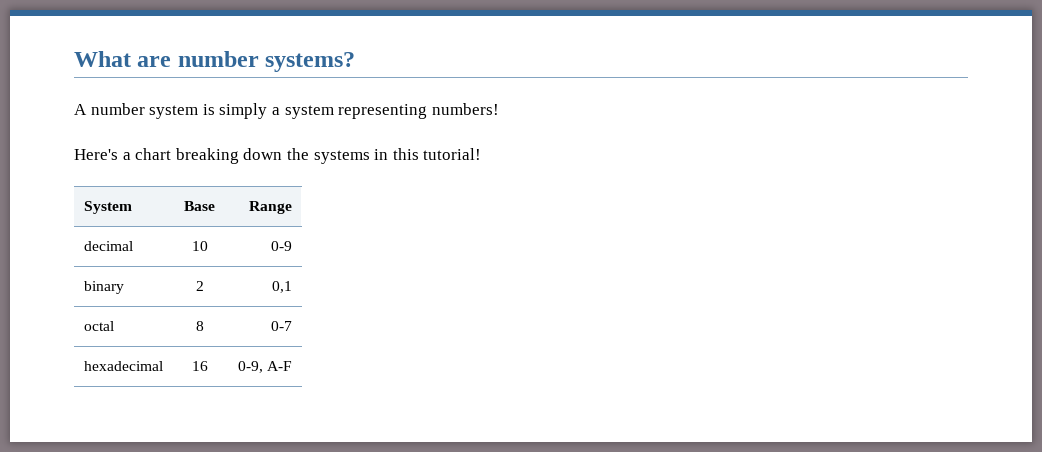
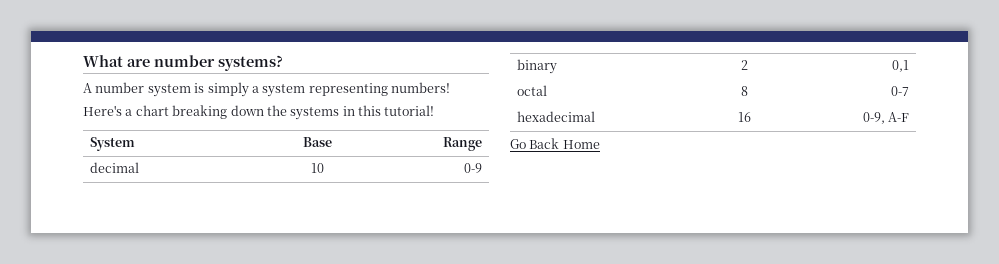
+ Go Back Home

